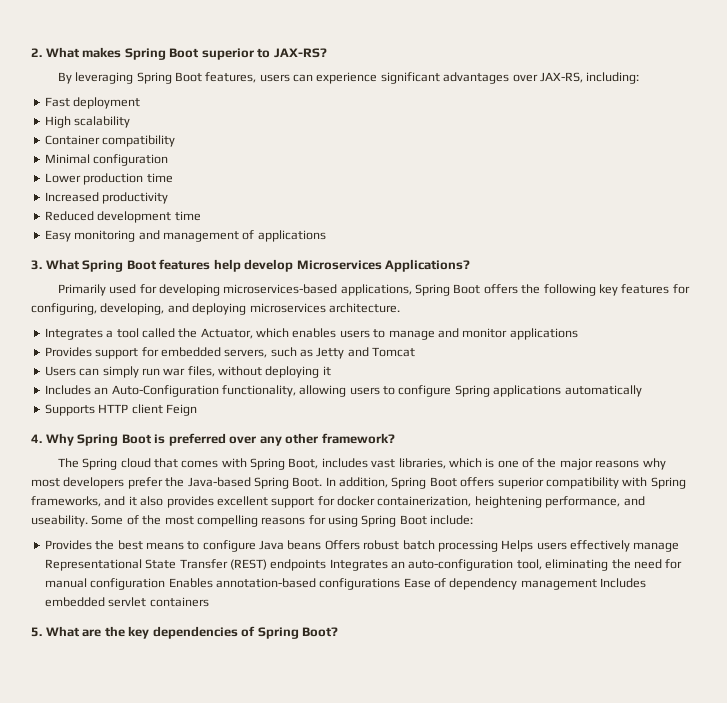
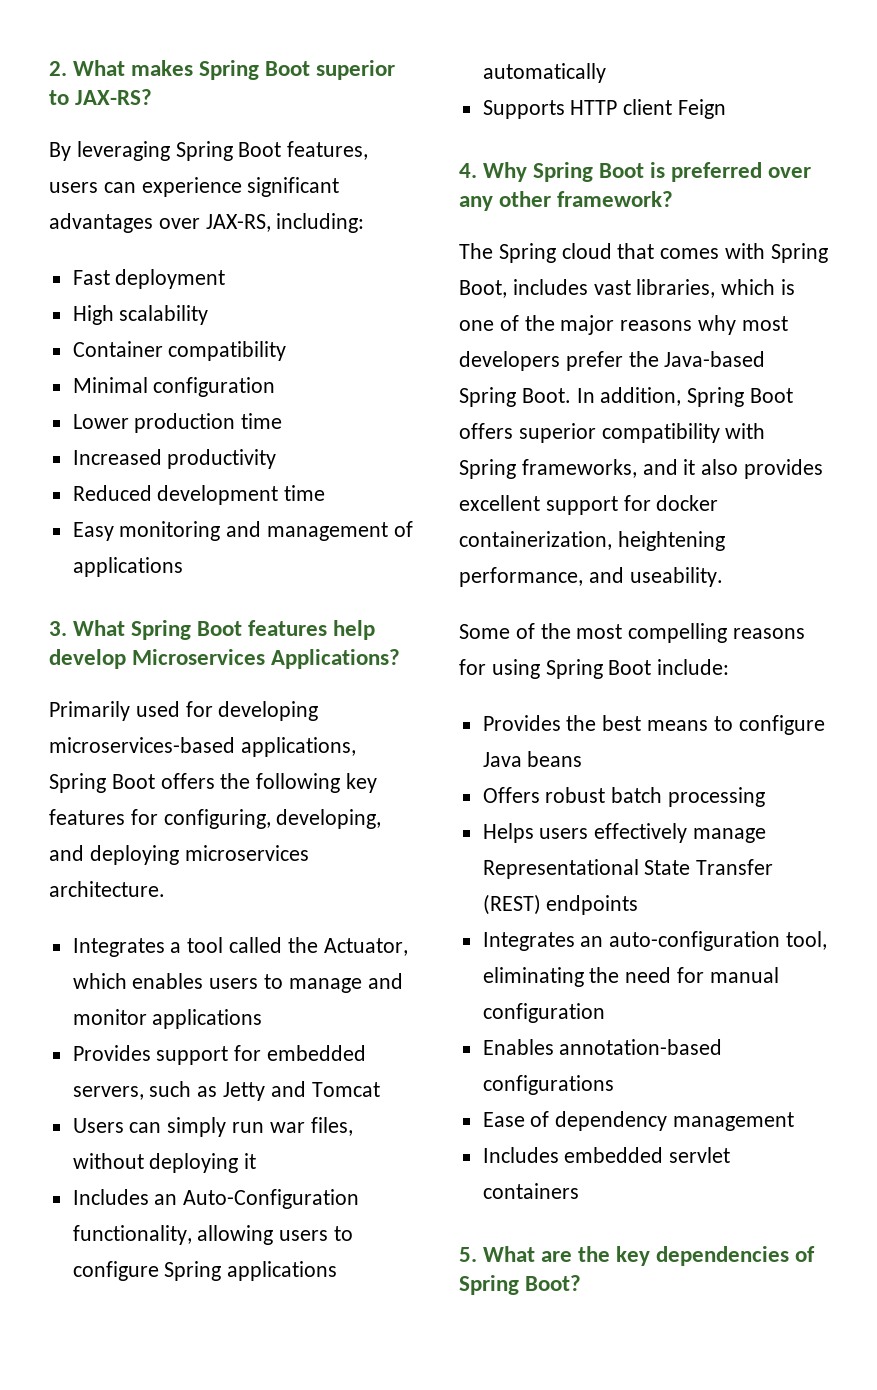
- In addition, Spring Boot offers superior compatibility with Spring frameworks, and it also provides excellent support for docker containerization, heightening performance, and useability. Some of the most compelling reasons for using Spring Boot include:
+ In addition, Spring Boot offers superior compatibility with Spring frameworks, and it also provides excellent support for docker containerization, heightening performance, and useability.
+ Some of the most compelling reasons for using Spring Boot include:
- Provides the best means to configure Java beans Offers robust batch processing Helps users effectively manage Representational State Transfer (REST) endpoints Integrates an auto-configuration tool, eliminating the need for manual configuration Enables annotation-based configurations Ease of dependency management Includes embedded servlet containers
+ Provides the best means to configure Java beans
+ Offers robust batch processing
+ Helps users effectively manage Representational State Transfer (REST) endpoints
+ Integrates an auto-configuration tool, eliminating the need for manual configuration
+ Enables annotation-based configurations
+ Ease of dependency management
+ Includes embedded servlet containers

